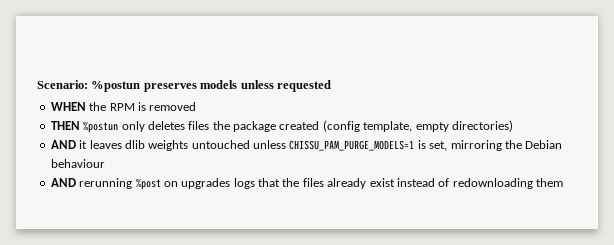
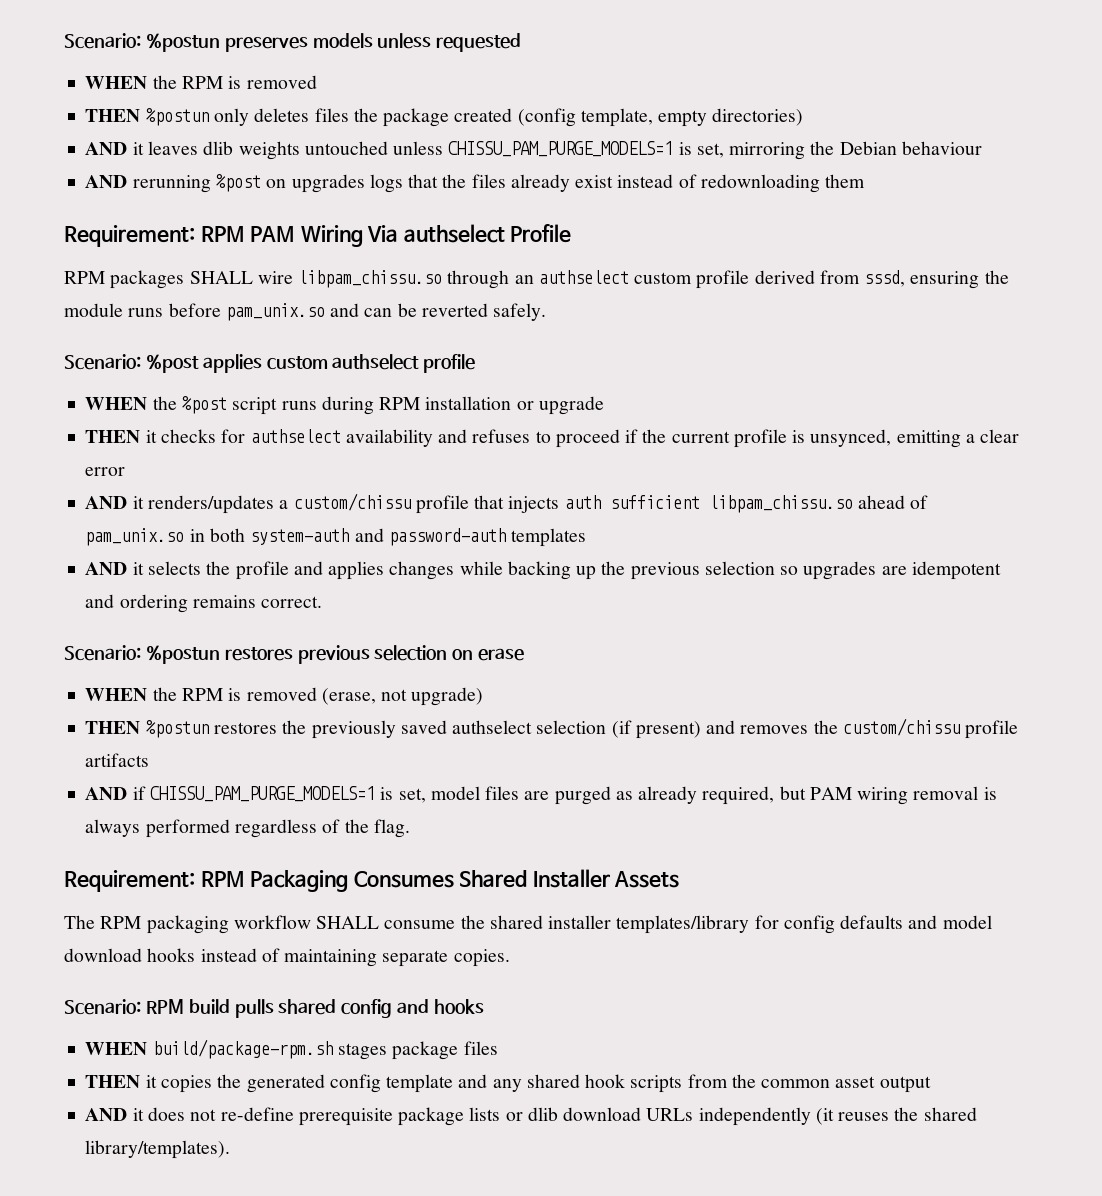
+ Requirement: RPM PAM Wiring Via authselect Profile
+ RPM packages SHALL wire libpam_chissu.so through an authselect custom profile derived from sssd, ensuring the module runs before pam_unix.so and can be reverted safely.
+ Scenario: %post applies custom authselect profile
+ WHEN the %post script runs during RPM installation or upgrade
+ THEN it checks for authselect availability and refuses to proceed if the current profile is unsynced, emitting a clear error
+ AND it renders/updates a custom/chissu profile that injects auth sufficient libpam_chissu.so ahead of pam_unix.so in both system-auth and password-auth templates
+ AND it selects the profile and applies changes while backing up the previous selection so upgrades are idempotent and ordering remains correct.
+ Scenario: %postun restores previous selection on erase
+ WHEN the RPM is removed (erase, not upgrade)
+ THEN %postun restores the previously saved authselect selection (if present) and removes the custom/chissu profile artifacts
+ AND if CHISSU_PAM_PURGE_MODELS=1 is set, model files are purged as already required, but PAM wiring removal is always performed regardless of the flag.
+ Requirement: RPM Packaging Consumes Shared Installer Assets
+ The RPM packaging workflow SHALL consume the shared installer templates/library for config defaults and model download hooks instead of maintaining separate copies.
+ Scenario: RPM build pulls shared config and hooks
+ WHEN build/package-rpm.sh stages package files
+ THEN it copies the generated config template and any shared hook scripts from the common asset output
+ AND it does not re-define prerequisite package lists or dlib download URLs independently (it reuses the shared library/templates).

